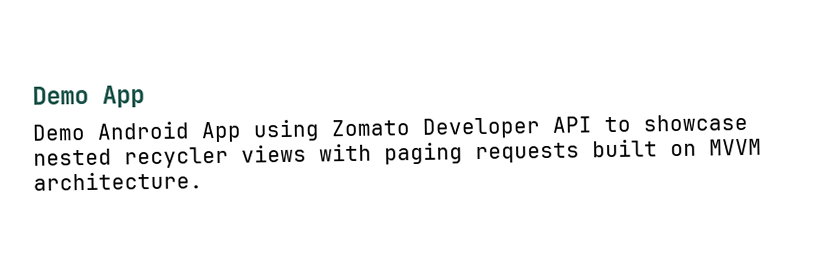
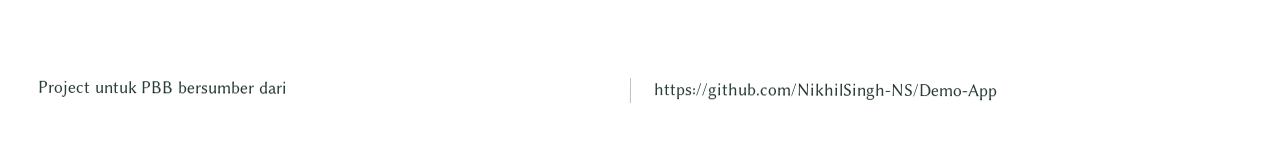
- Demo App
- Demo Android App using Zomato Developer API to showcase nested recycler views with paging requests built on MVVM architecture.
+ Project untuk PBB bersumber dari https://github.com/NikhilSingh-NS/Demo-App

